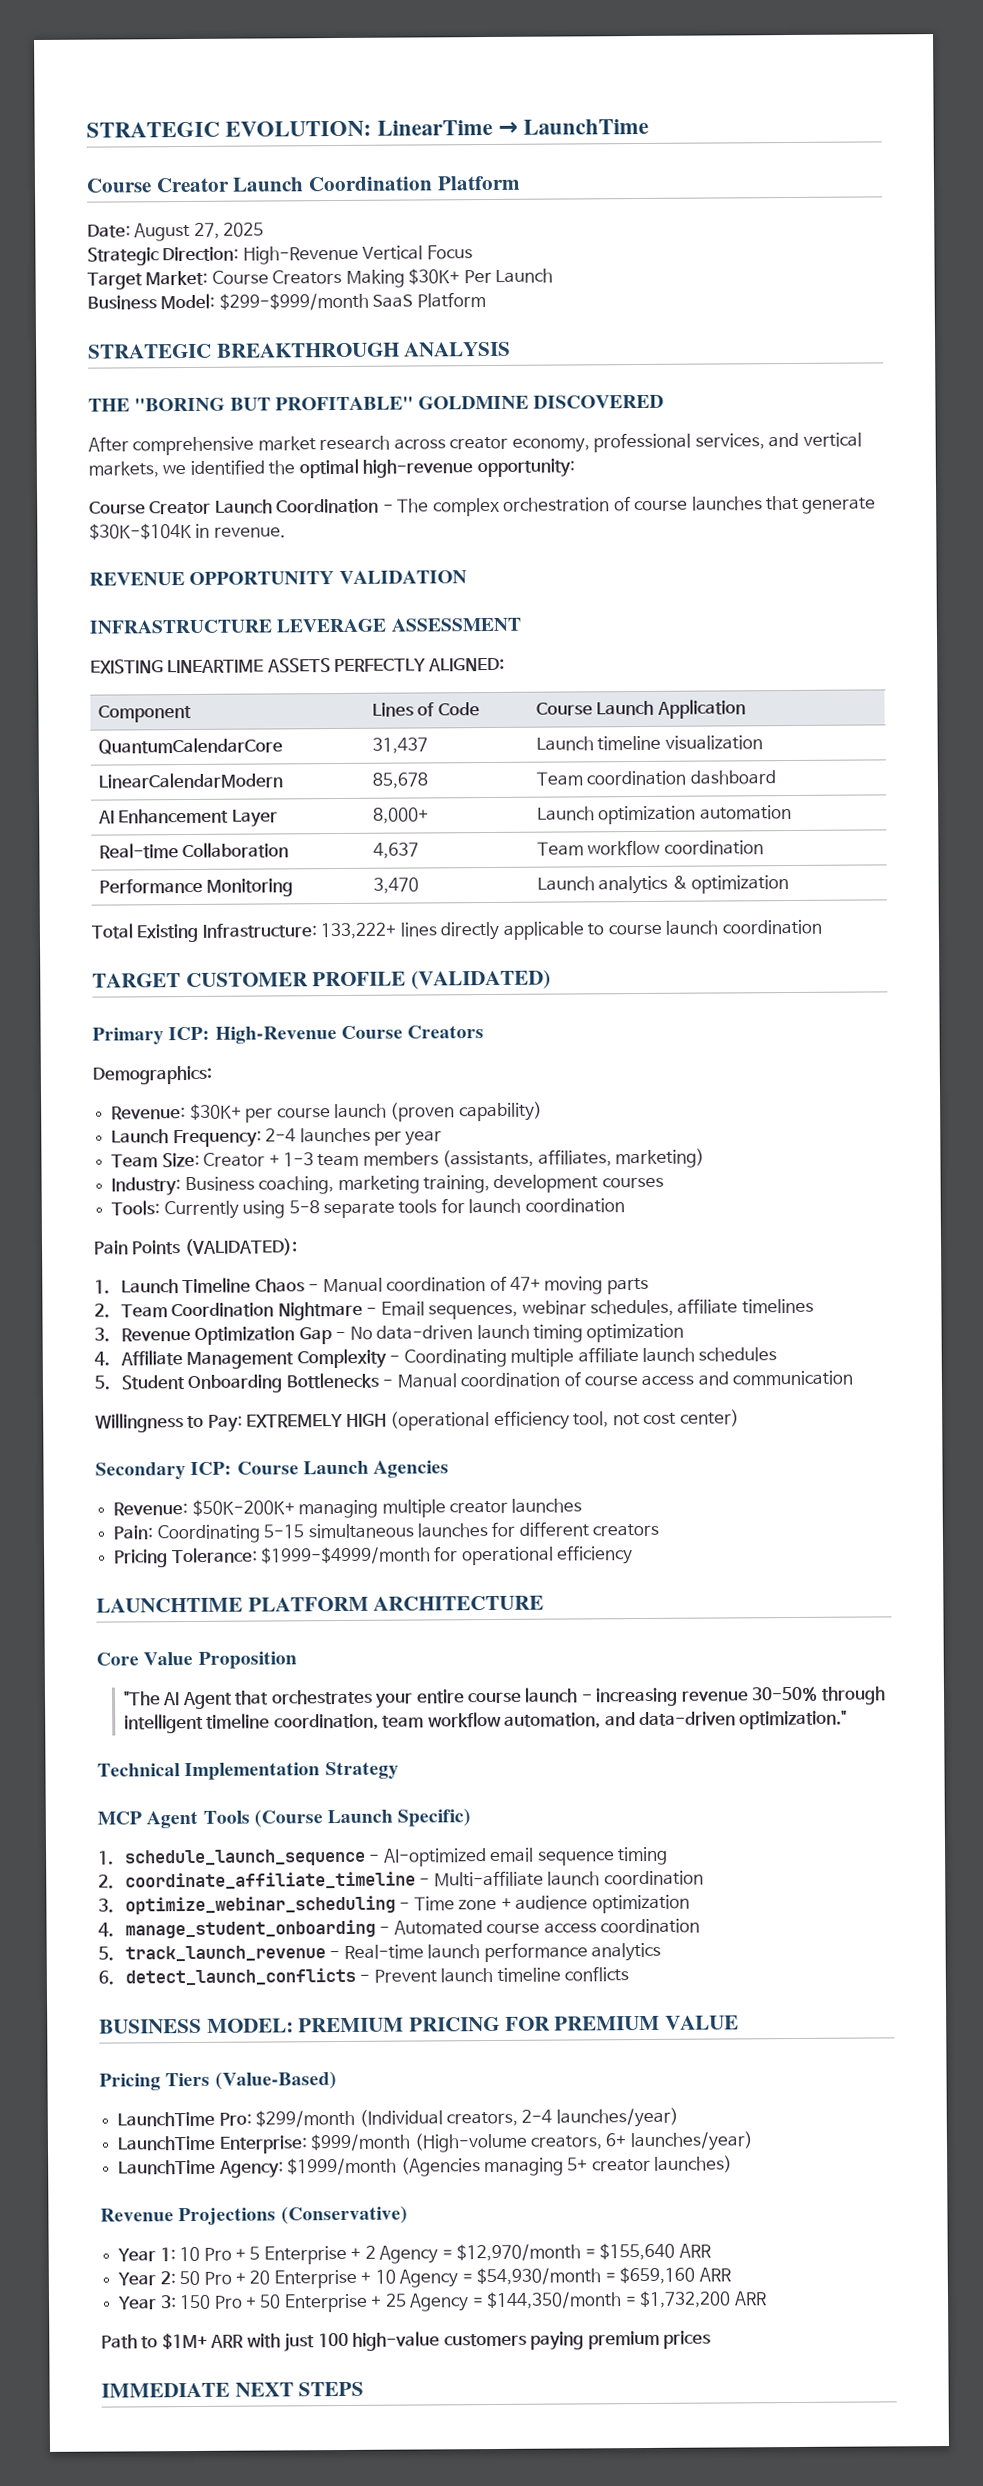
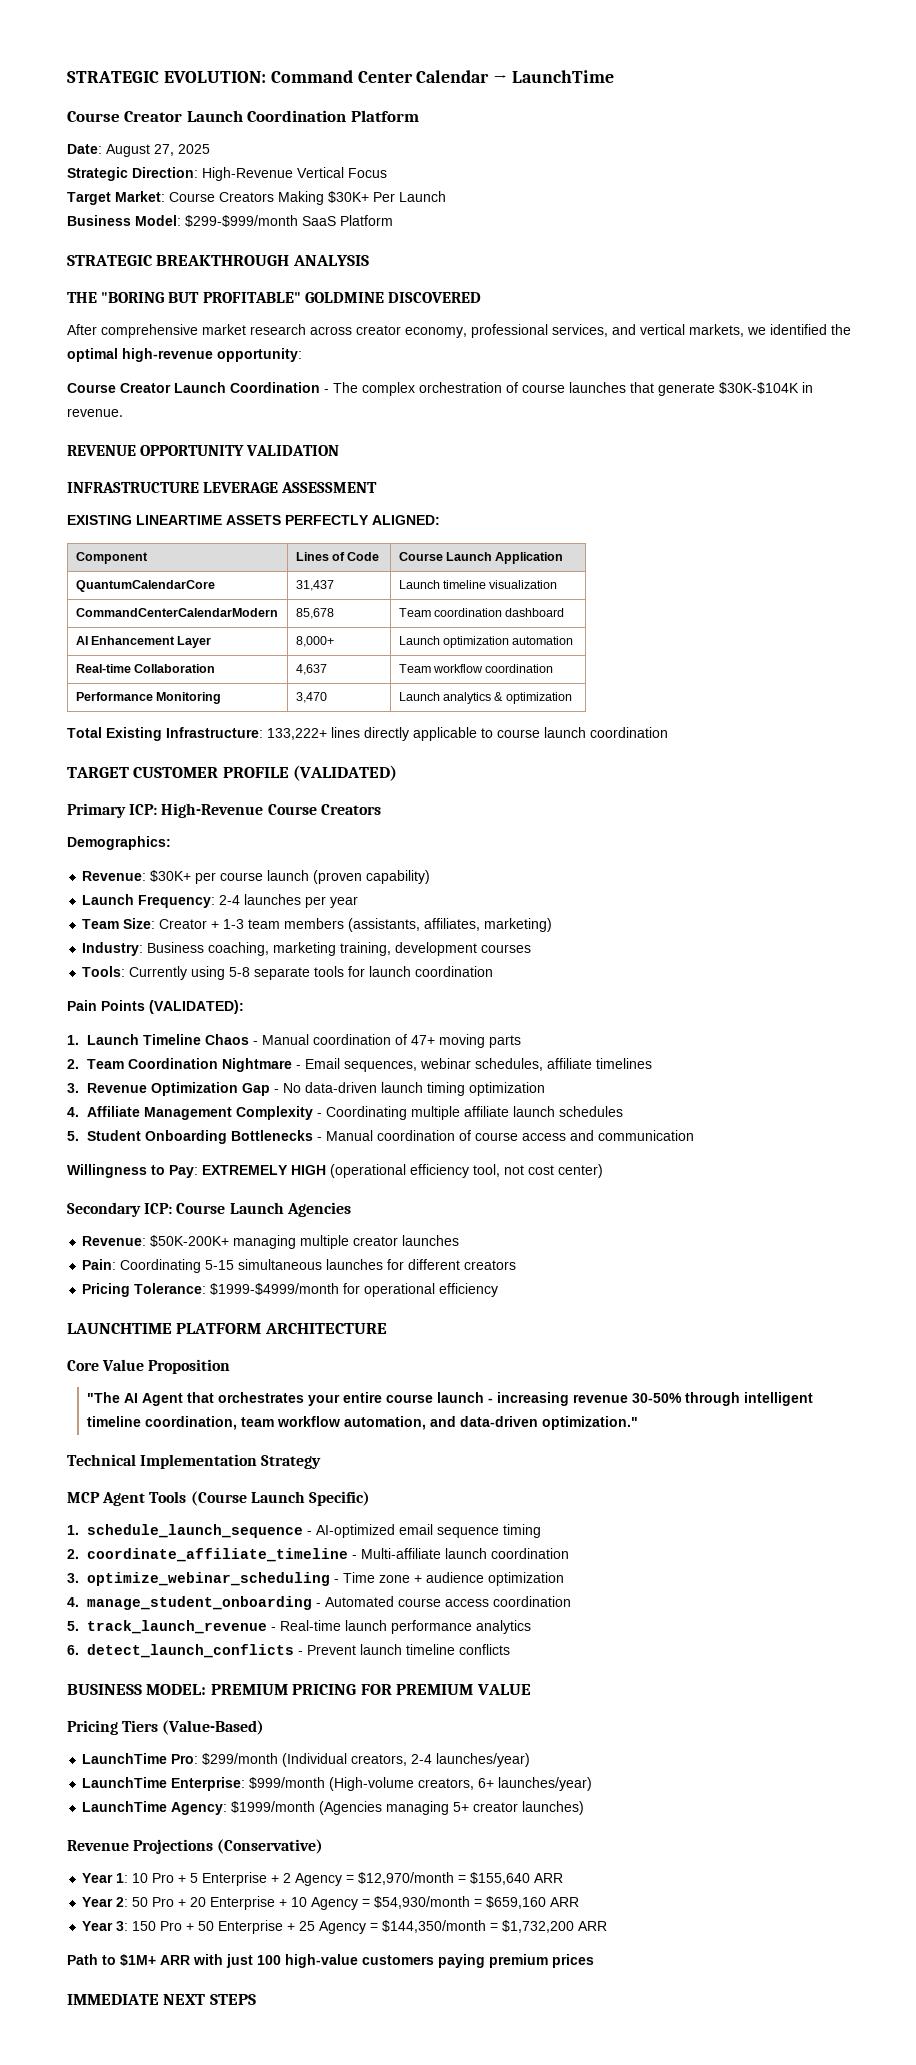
- STRATEGIC EVOLUTION: LinearTime → LaunchTime
+ STRATEGIC EVOLUTION: Command Center Calendar → LaunchTime
- LinearCalendarModern | 85,678 | Team coordination dashboard
+ CommandCenterCalendarModern | 85,678 | Team coordination dashboard

